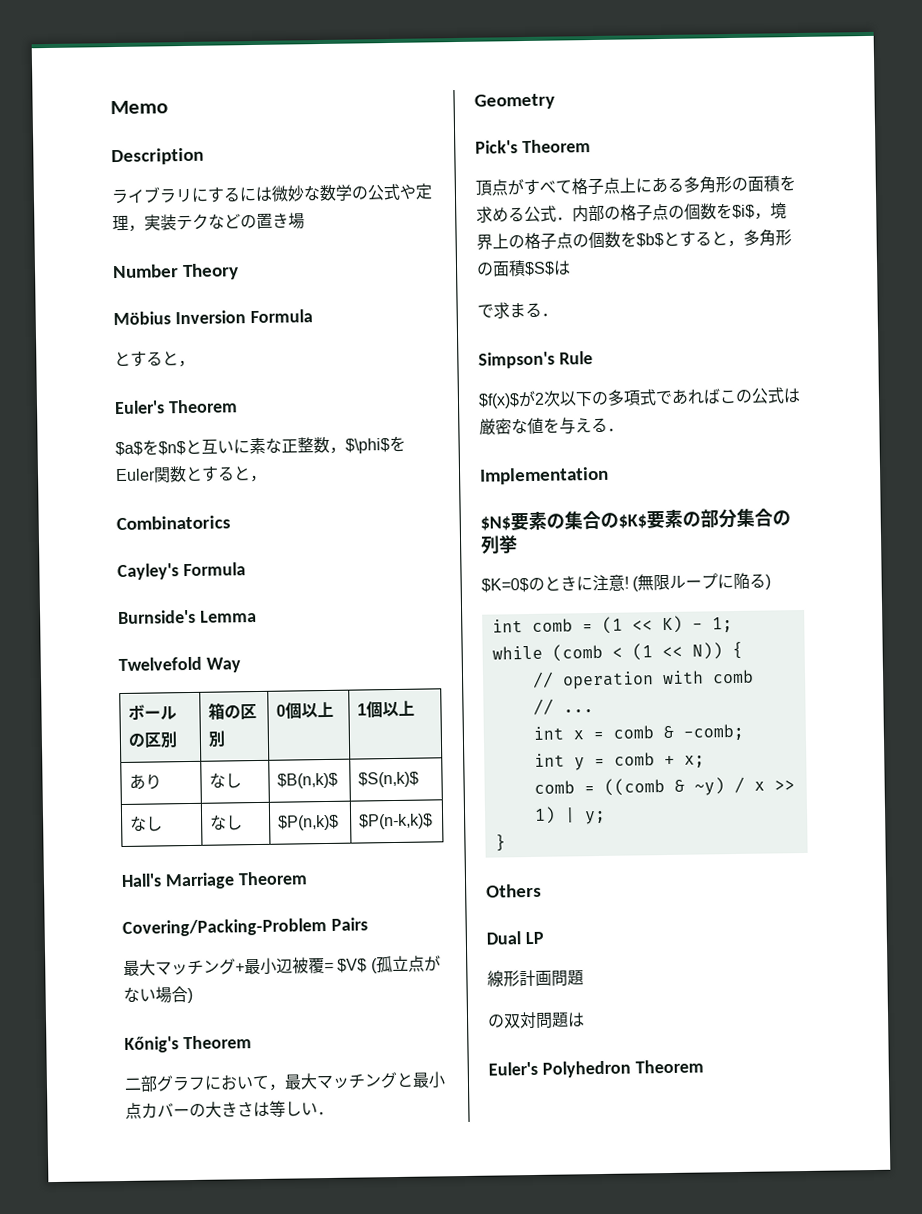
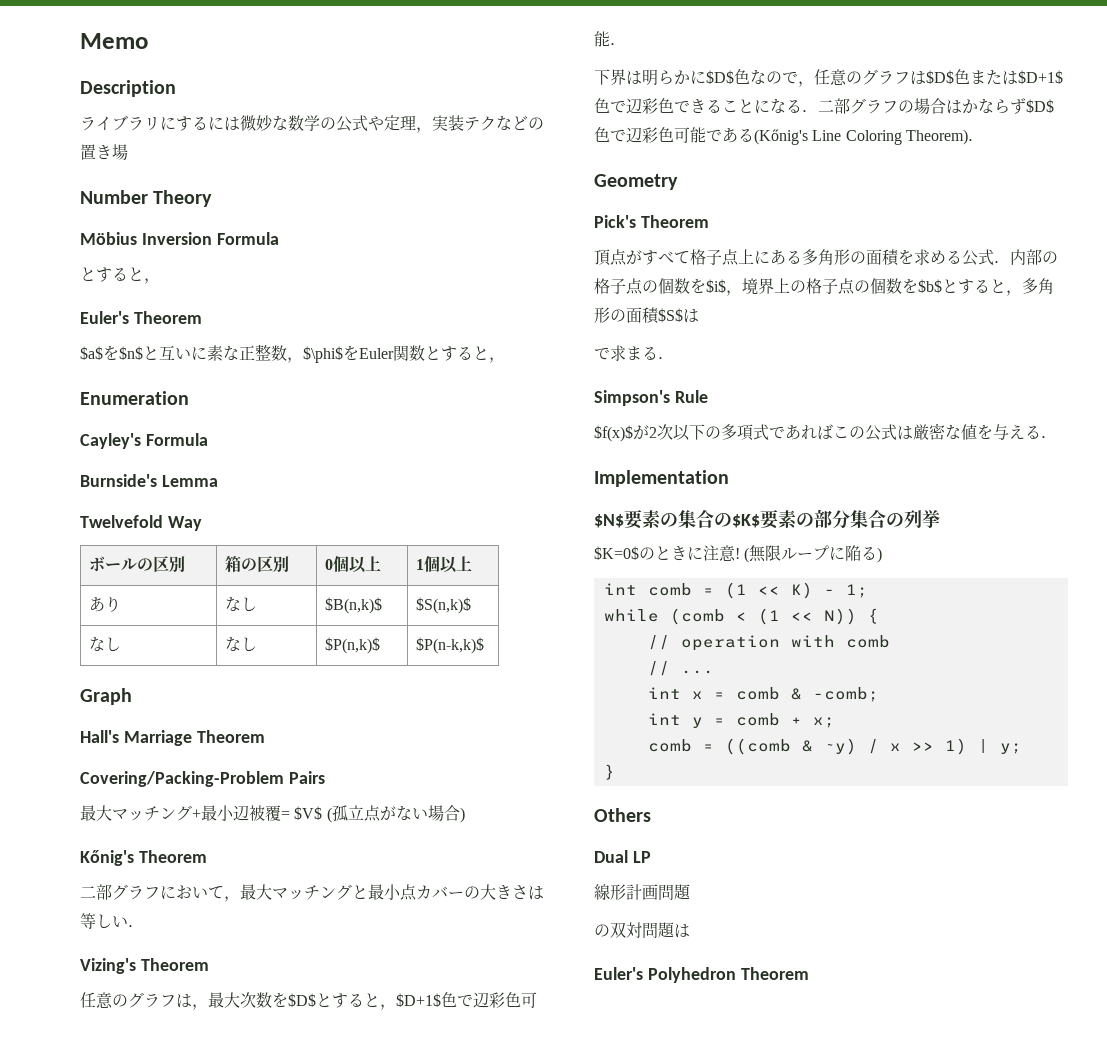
- Combinatorics
+ Enumeration
+ Graph
+ Vizing's Theorem
+ 任意のグラフは，最大次数を$D$とすると，$D+1$色で辺彩色可能．
+ 下界は明らかに$D$色なので，任意のグラフは$D$色または$D+1$色で辺彩色できることになる．二部グラフの場合はかならず$D$色で辺彩色可能である(Kőnig's Line Coloring Theorem)．

